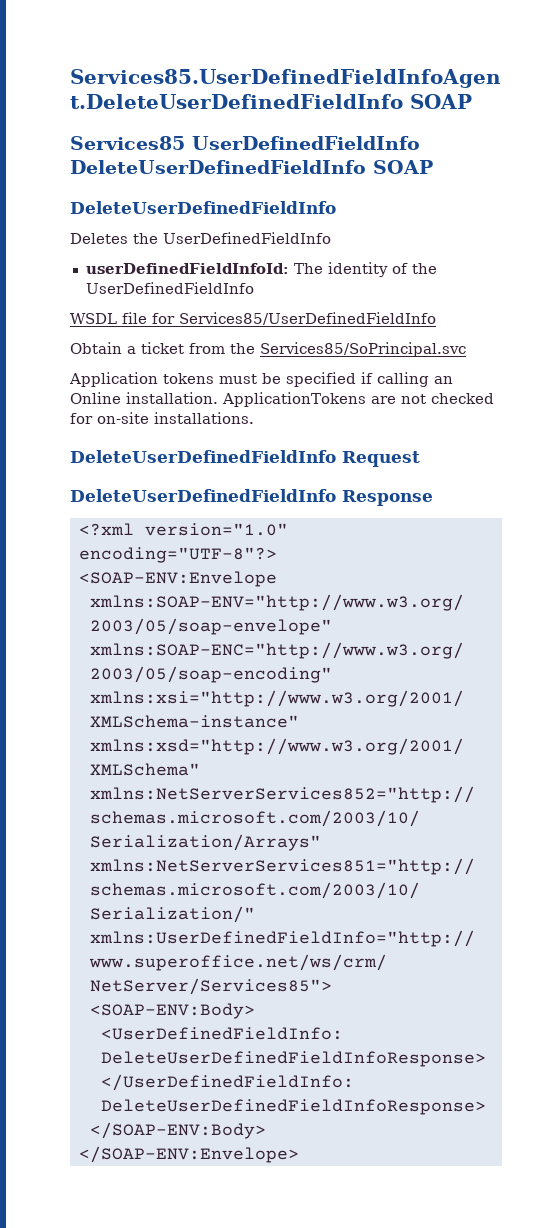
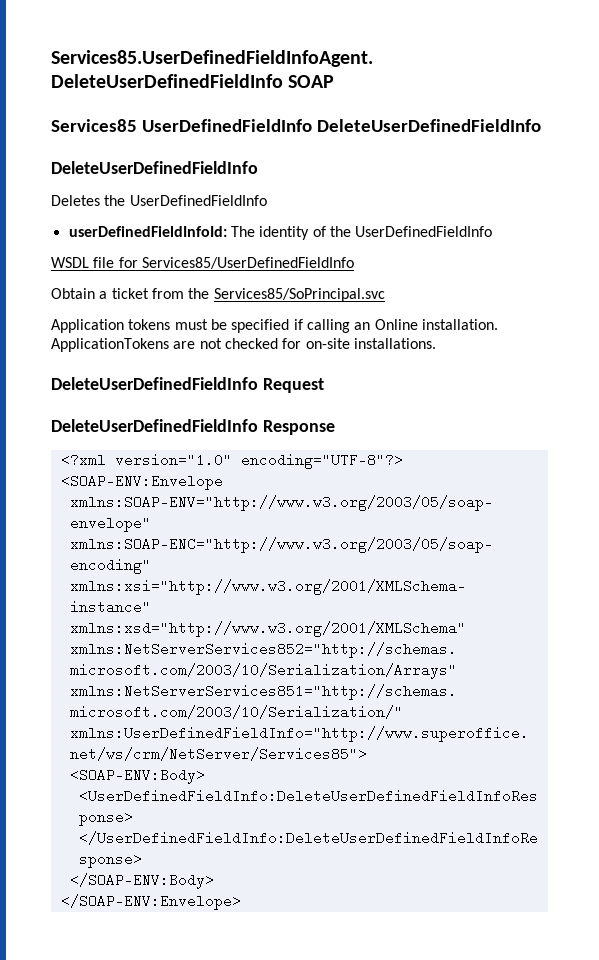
- Services85 UserDefinedFieldInfo DeleteUserDefinedFieldInfo SOAP
+ Services85 UserDefinedFieldInfo DeleteUserDefinedFieldInfo

